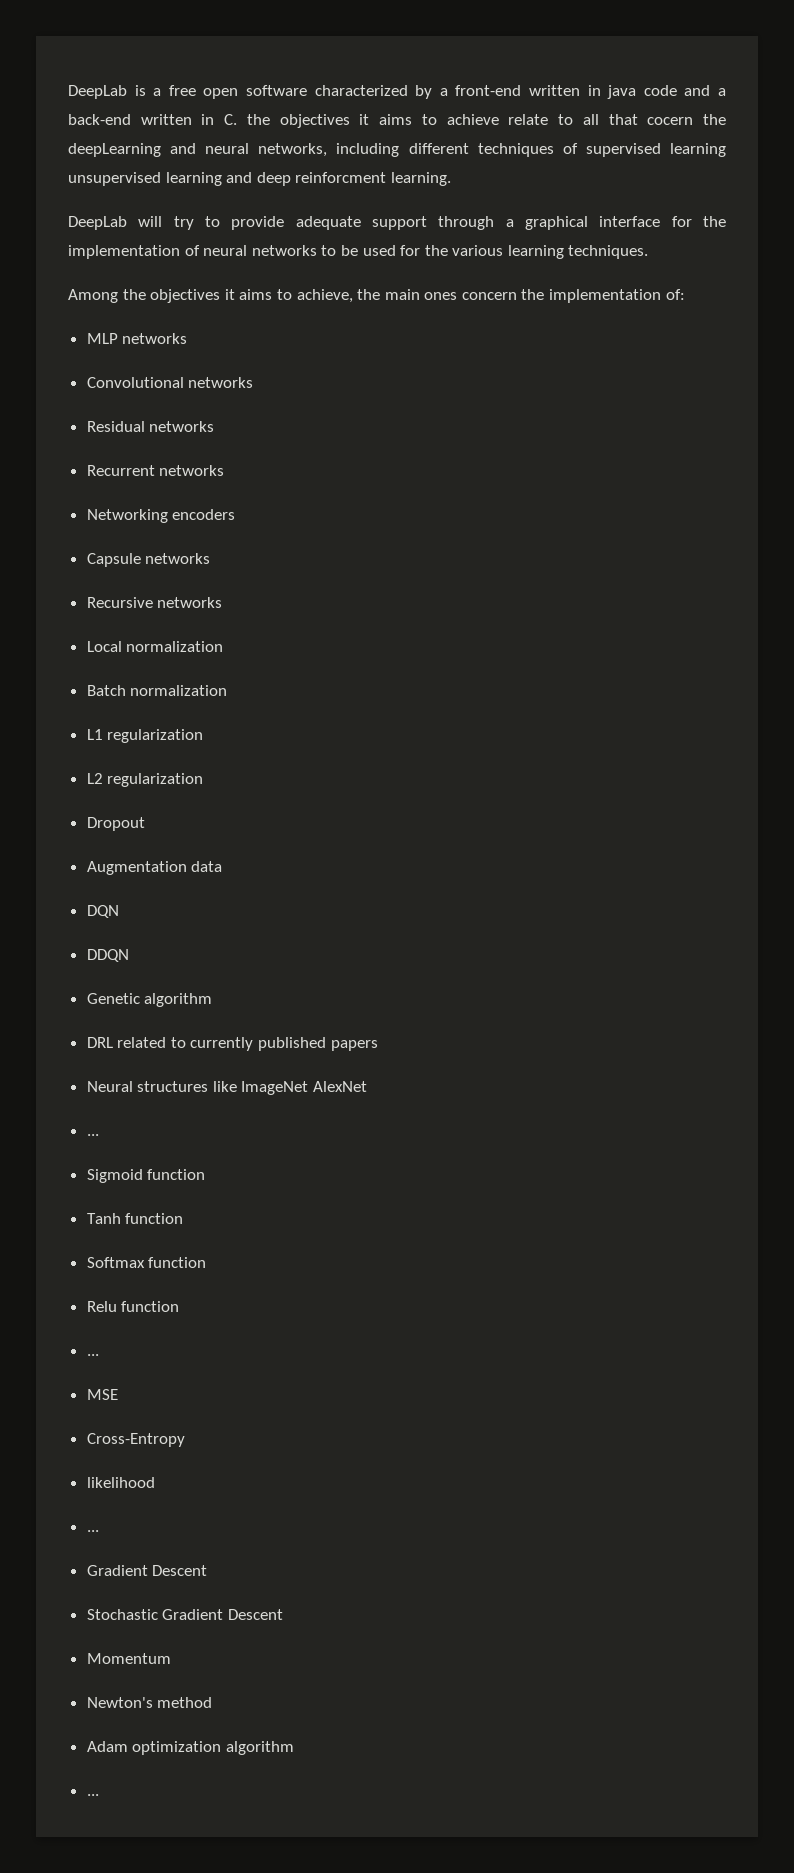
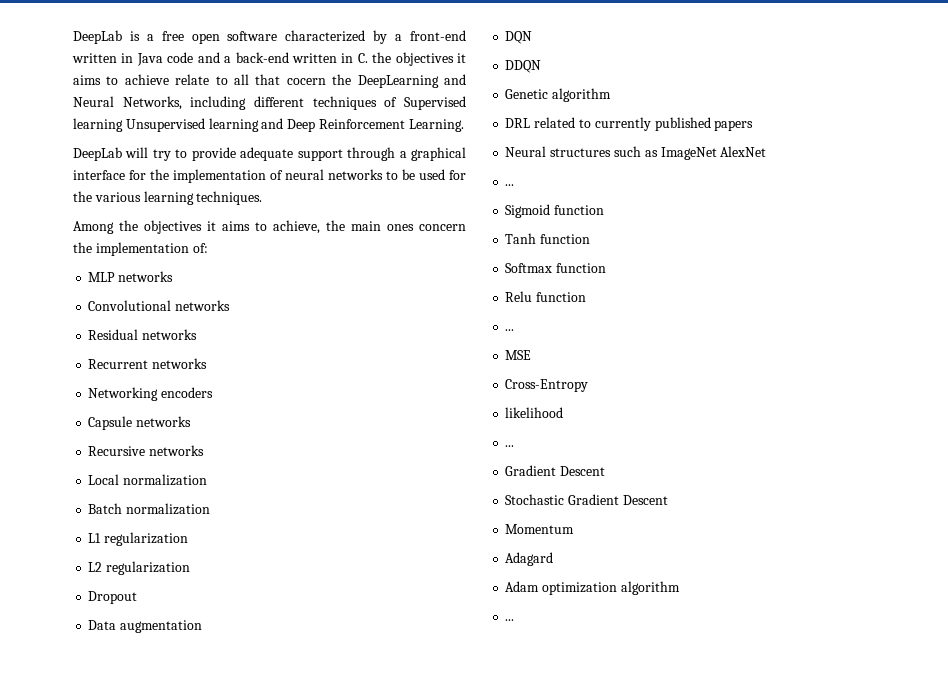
- DeepLab is a free open software characterized by a front-end written in java code and a back-end written in C. the objectives it aims to achieve relate to all that cocern the deepLearning and neural networks, including different techniques of supervised learning unsupervised learning and deep reinforcment learning.
+ DeepLab is a free open software characterized by a front-end written in Java code and a back-end written in C. the objectives it aims to achieve relate to all that cocern the DeepLearning and Neural Networks, including different techniques of Supervised learning Unsupervised learning and Deep Reinforcement Learning.
- Augmentation data
+ Data augmentation
- Neural structures like ImageNet AlexNet
+ Neural structures such as ImageNet AlexNet
- Newton's method
+ Adagard

